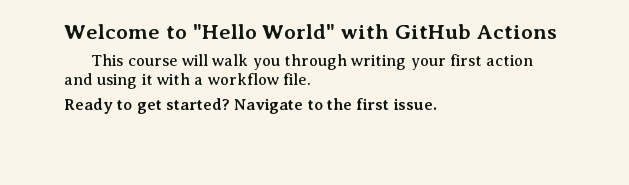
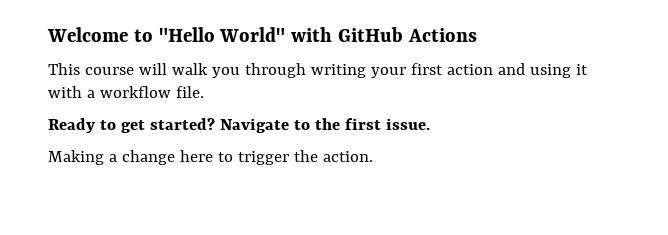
+ Making a change here to trigger the action.

